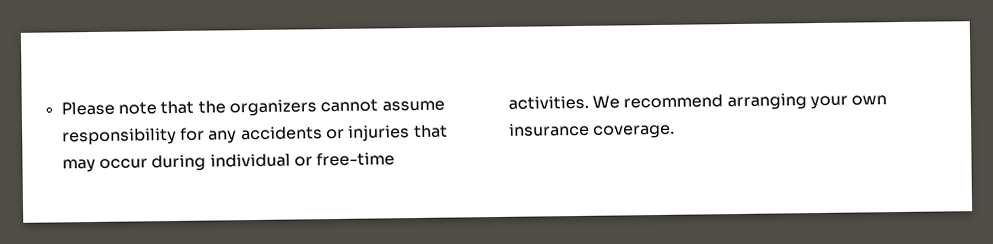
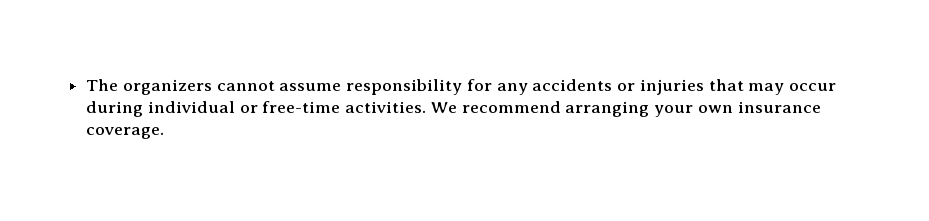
- Please note that the organizers cannot assume responsibility for any accidents or injuries that may occur during individual or free-time activities.
+ The organizers cannot assume responsibility for any accidents or injuries that may occur during individual or free-time activities.

